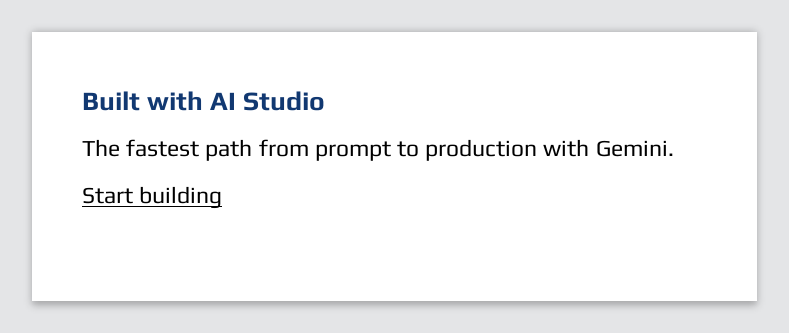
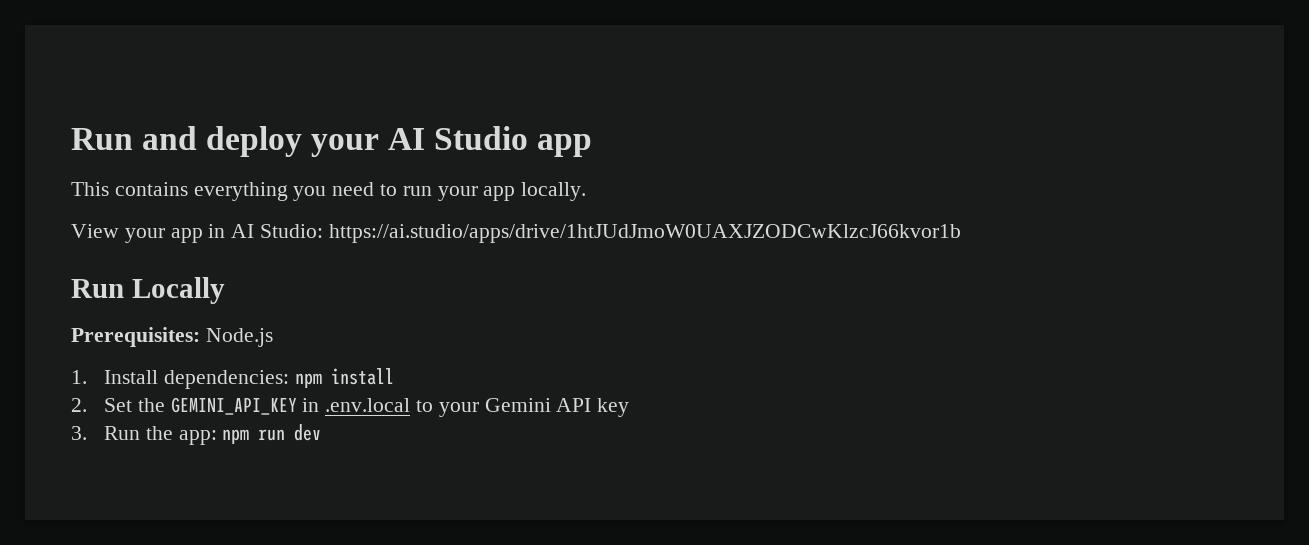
- Built with AI Studio
- The fastest path from prompt to production with Gemini.
- Start building
+ Run and deploy your AI Studio app
+ This contains everything you need to run your app locally.
+ View your app in AI Studio: https://ai.studio/apps/drive/1htJUdJmoW0UAXJZODCwKlzcJ66kvor1b
+ Run Locally
+ Prerequisites: Node.js
+ 1. Install dependencies: npm install
+ 2. Set the GEMINI_API_KEY in .env.local to your Gemini API key
+ 3. Run the app: npm run dev

